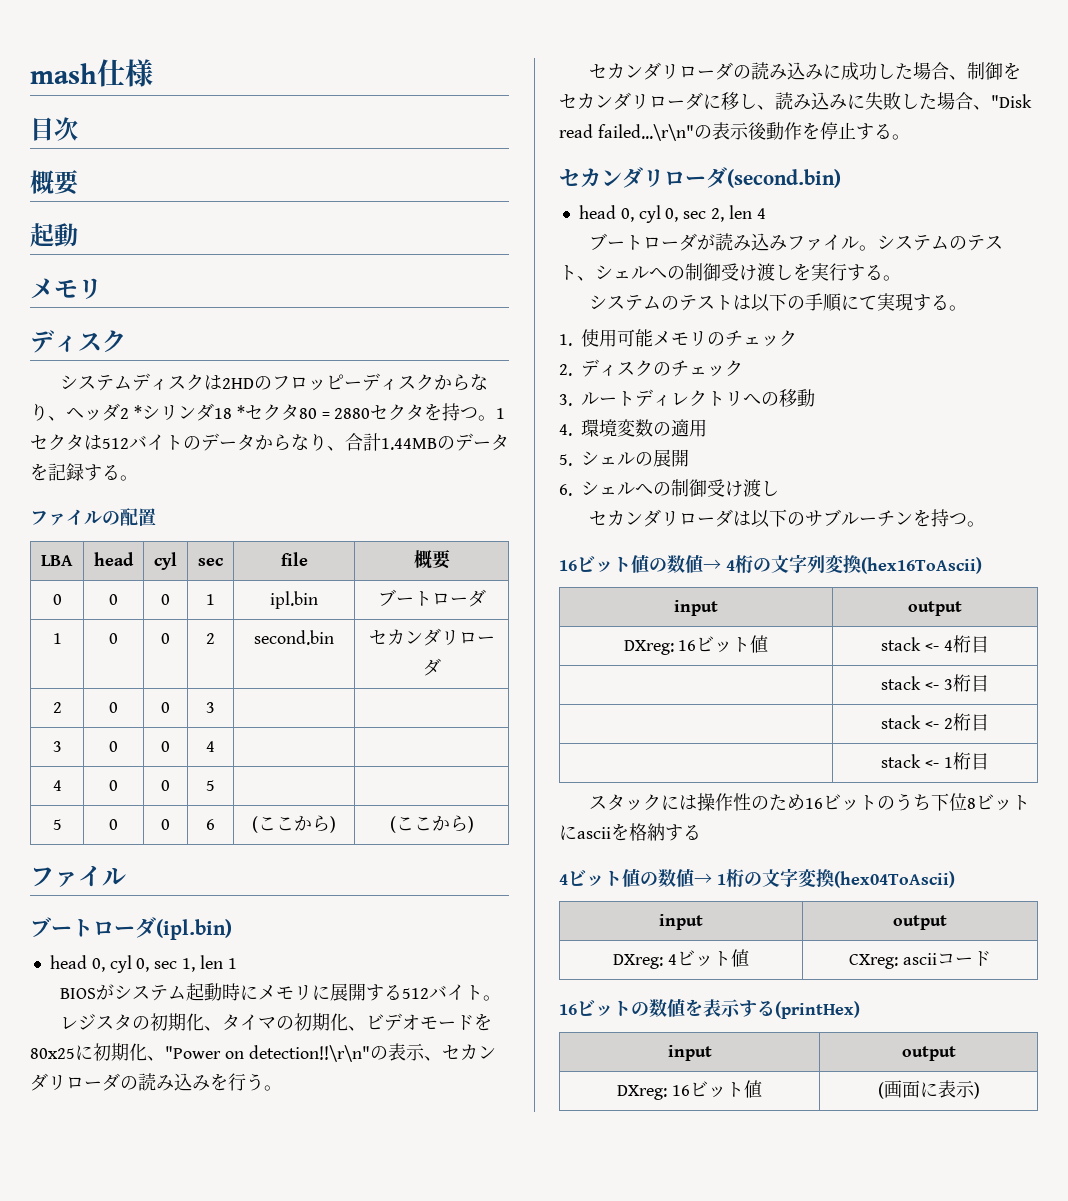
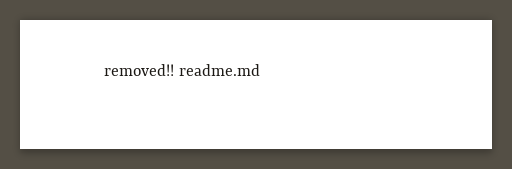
- mash仕様
- 目次
- 概要
- 起動
- メモリ
- ディスク
- システムディスクは2HDのフロッピーディスクからなり、ヘッダ2 *シリンダ18 *セクタ80 = 2880セクタを持つ。1セクタは512バイトのデータからなり、合計1.44MBのデータを記録する。
- ファイルの配置
- LBA | head | cyl | sec | file | 概要
- 0 | 0 | 0 | 1 | ipl.bin | ブートローダ
- 1 | 0 | 0 | 2 | second.bin | セカンダリローダ
- 2 | 0 | 0 | 3 | |
- 3 | 0 | 0 | 4 | |
- 4 | 0 | 0 | 5 | |
- 5 | 0 | 0 | 6 | (ここから) | (ここから)
- ファイル
- ブートローダ(ipl.bin)
- head 0, cyl 0, sec 1, len 1
- BIOSがシステム起動時にメモリに展開する512バイト。
- レジスタの初期化、タイマの初期化、ビデオモードを80x25に初期化、"Power on detection!!\r\n"の表示、セカンダリローダの読み込みを行う。
- セカンダリローダの読み込みに成功した場合、制御をセカンダリローダに移し、読み込みに失敗した場合、"Disk read failed...\r\n"の表示後動作を停止する。
- セカンダリローダ(second.bin)
- head 0, cyl 0, sec 2, len 4
- ブートローダが読み込みファイル。システムのテスト、シェルへの制御受け渡しを実行する。
- システムのテストは以下の手順にて実現する。
- 1.使用可能メモリのチェック
- 2.ディスクのチェック
- 3.ルートディレクトリへの移動
- 4.環境変数の適用
- 5.シェルの展開
- 6.シェルへの制御受け渡し
- セカンダリローダは以下のサブルーチンを持つ。
- 16ビット値の数値→ 4桁の文字列変換(hex16ToAscii)
- input | output
- DXreg: 16ビット値 | stack <- 4桁目
- | stack <- 3桁目
- | stack <- 2桁目
- | stack <- 1桁目
- スタックには操作性のため16ビットのうち下位8ビットにasciiを格納する
- 4ビット値の数値→ 1桁の文字変換(hex04ToAscii)
- input | output
- DXreg: 4ビット値 | CXreg: asciiコード
- 16ビットの数値を表示する(printHex)
- input | output
- DXreg: 16ビット値 | (画面に表示)
+ removed!! readme.md

